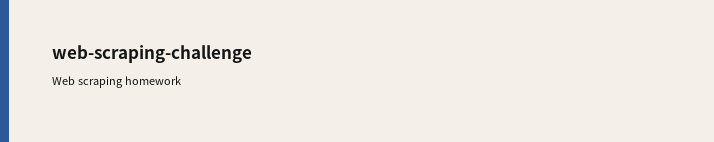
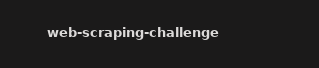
- Web scraping homework

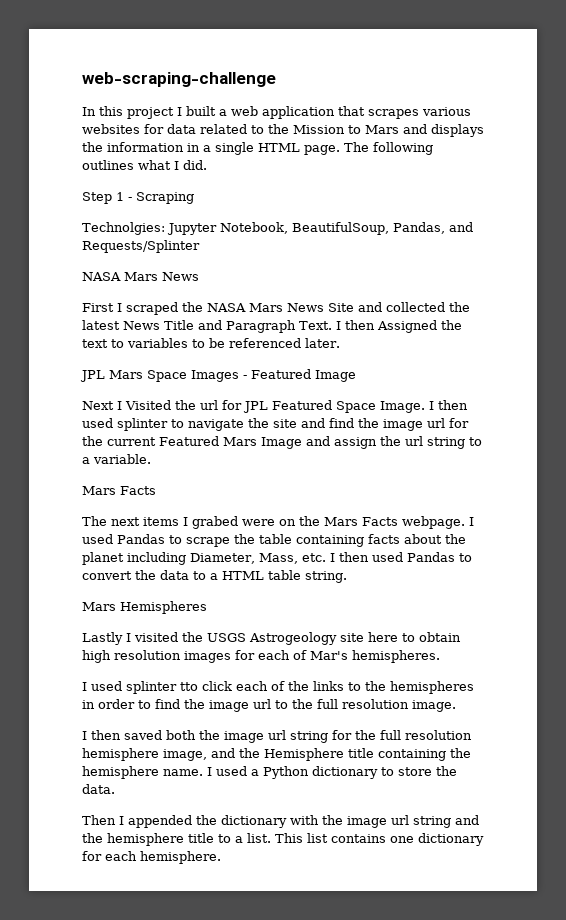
+ In this project I built a web application that scrapes various websites for data related to the Mission to Mars and displays the information in a single HTML page. The following outlines what I did.
+ Step 1 - Scraping
+ Technolgies: Jupyter Notebook, BeautifulSoup, Pandas, and Requests/Splinter
+ NASA Mars News
+ First I scraped the NASA Mars News Site and collected the latest News Title and Paragraph Text. I then Assigned the text to variables to be referenced later.
+ JPL Mars Space Images - Featured Image
+ Next I Visited the url for JPL Featured Space Image. I then used splinter to navigate the site and find the image url for the current Featured Mars Image and assign the url string to a variable.
+ Mars Facts
+ The next items I grabed were on the Mars Facts webpage. I used Pandas to scrape the table containing facts about the planet including Diameter, Mass, etc. I then used Pandas to convert the data to a HTML table string.
+ Mars Hemispheres
+ Lastly I visited the USGS Astrogeology site here to obtain high resolution images for each of Mar's hemispheres.
+ I used splinter tto click each of the links to the hemispheres in order to find the image url to the full resolution image.
+ I then saved both the image url string for the full resolution hemisphere image, and the Hemisphere title containing the hemisphere name. I used a Python dictionary to store the data.
+ Then I appended the dictionary with the image url string and the hemisphere title to a list. This list contains one dictionary for each hemisphere.

